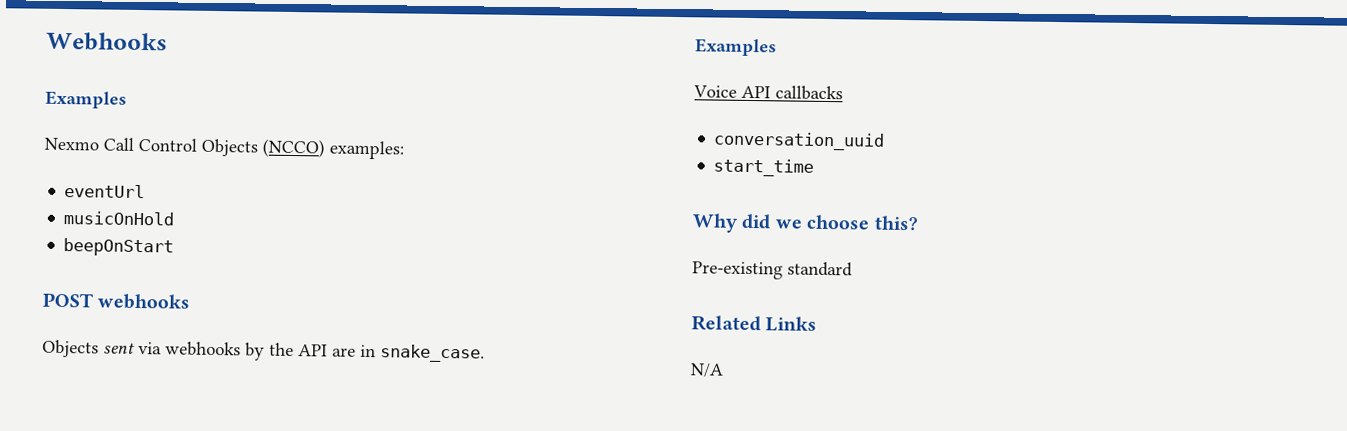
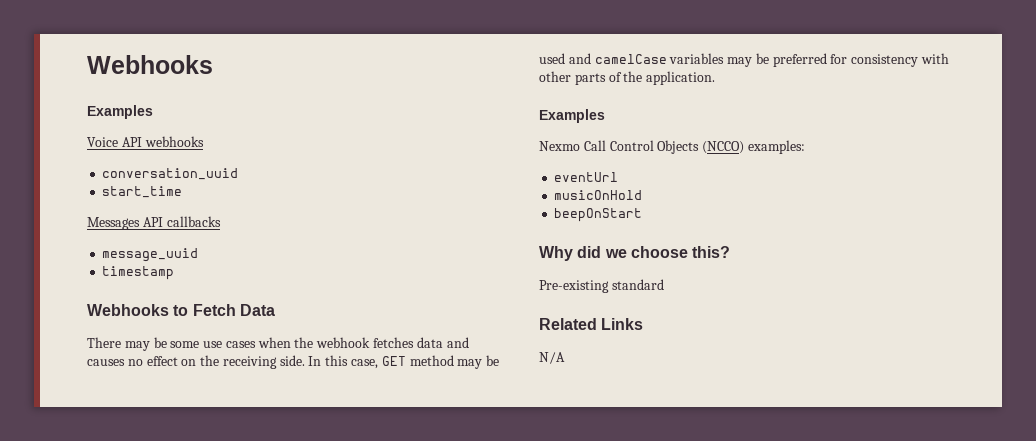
+ Voice API webhooks
+ conversation_uuid
+ start_time
+ Messages API callbacks
+ message_uuid
+ timestamp
+ Webhooks to Fetch Data
+ There may be some use cases when the webhook fetches data and causes no effect on the receiving side. In this case, GET method may be used and camelCase variables may be preferred for consistency with other parts of the application.
+ Examples
- POST webhooks
- Objects sent via webhooks by the API are in snake_case.
- Examples
- Voice API callbacks
- conversation_uuid
- start_time

